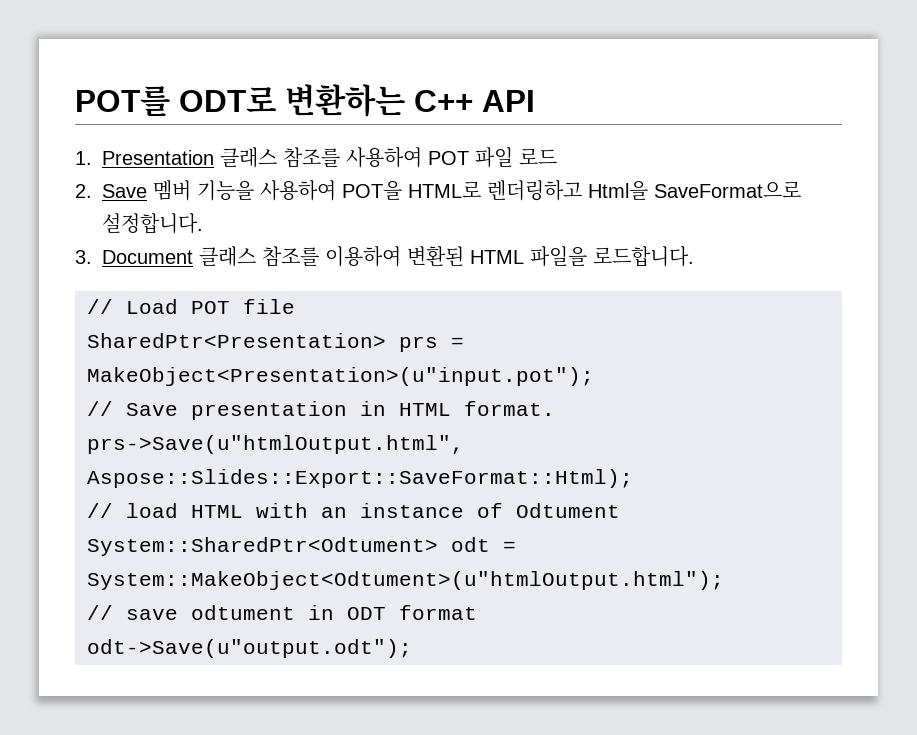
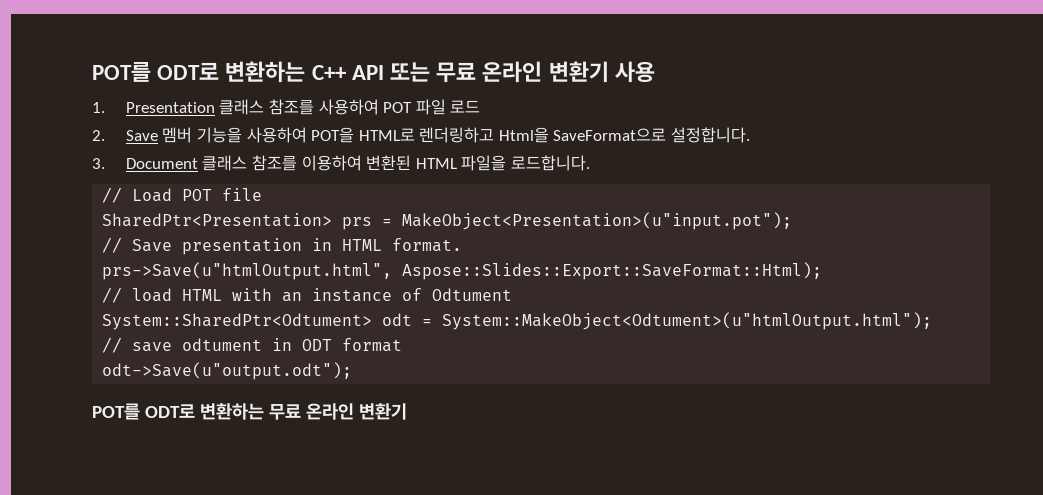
- POT를 ODT로 변환하는 C++ API
+ POT를 ODT로 변환하는 C++ API 또는 무료 온라인 변환기 사용
+ POT를 ODT로 변환하는 무료 온라인 변환기

